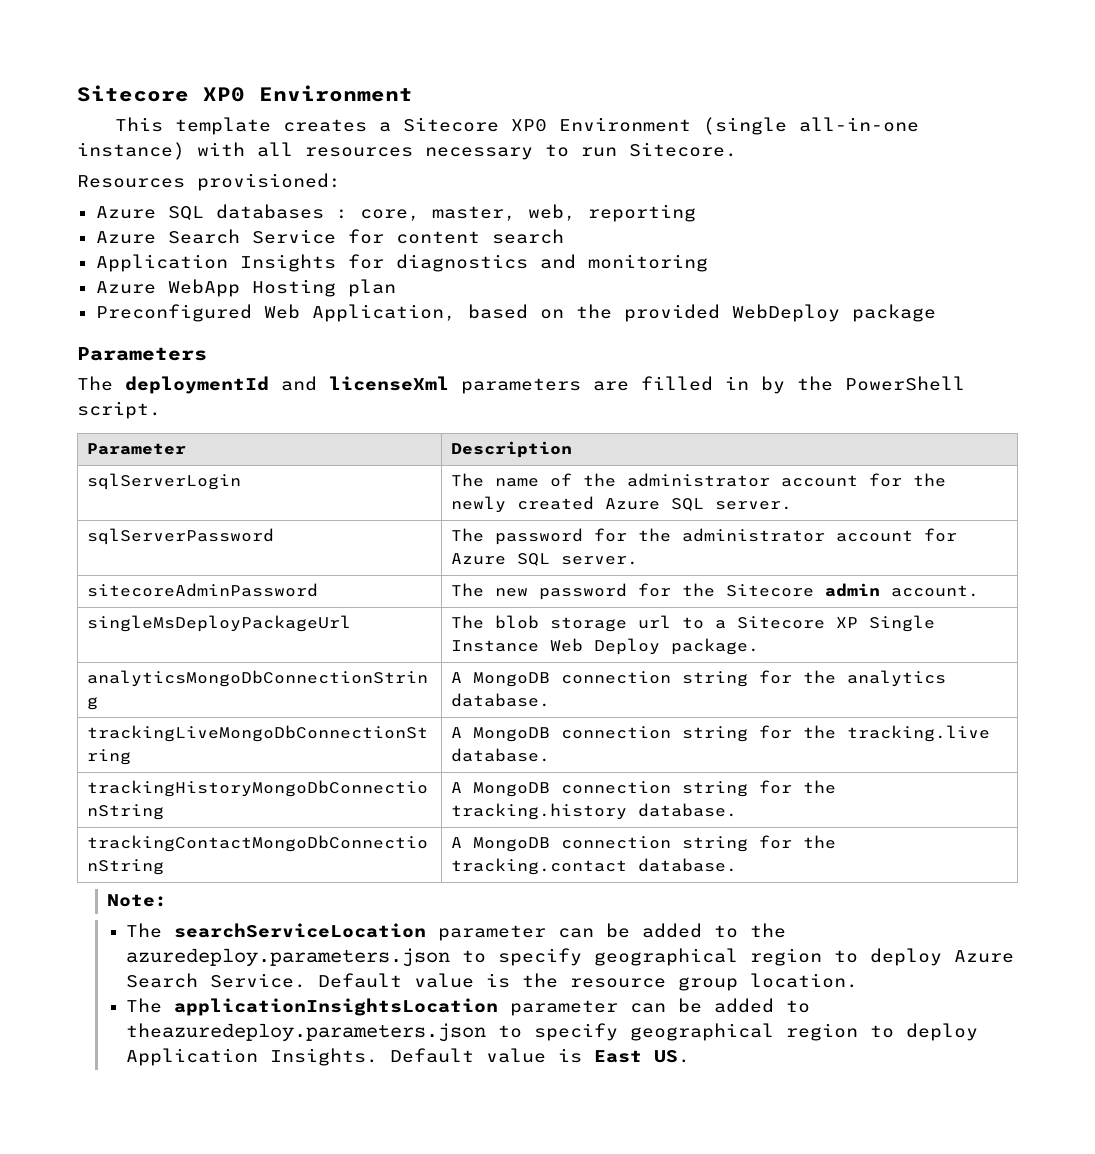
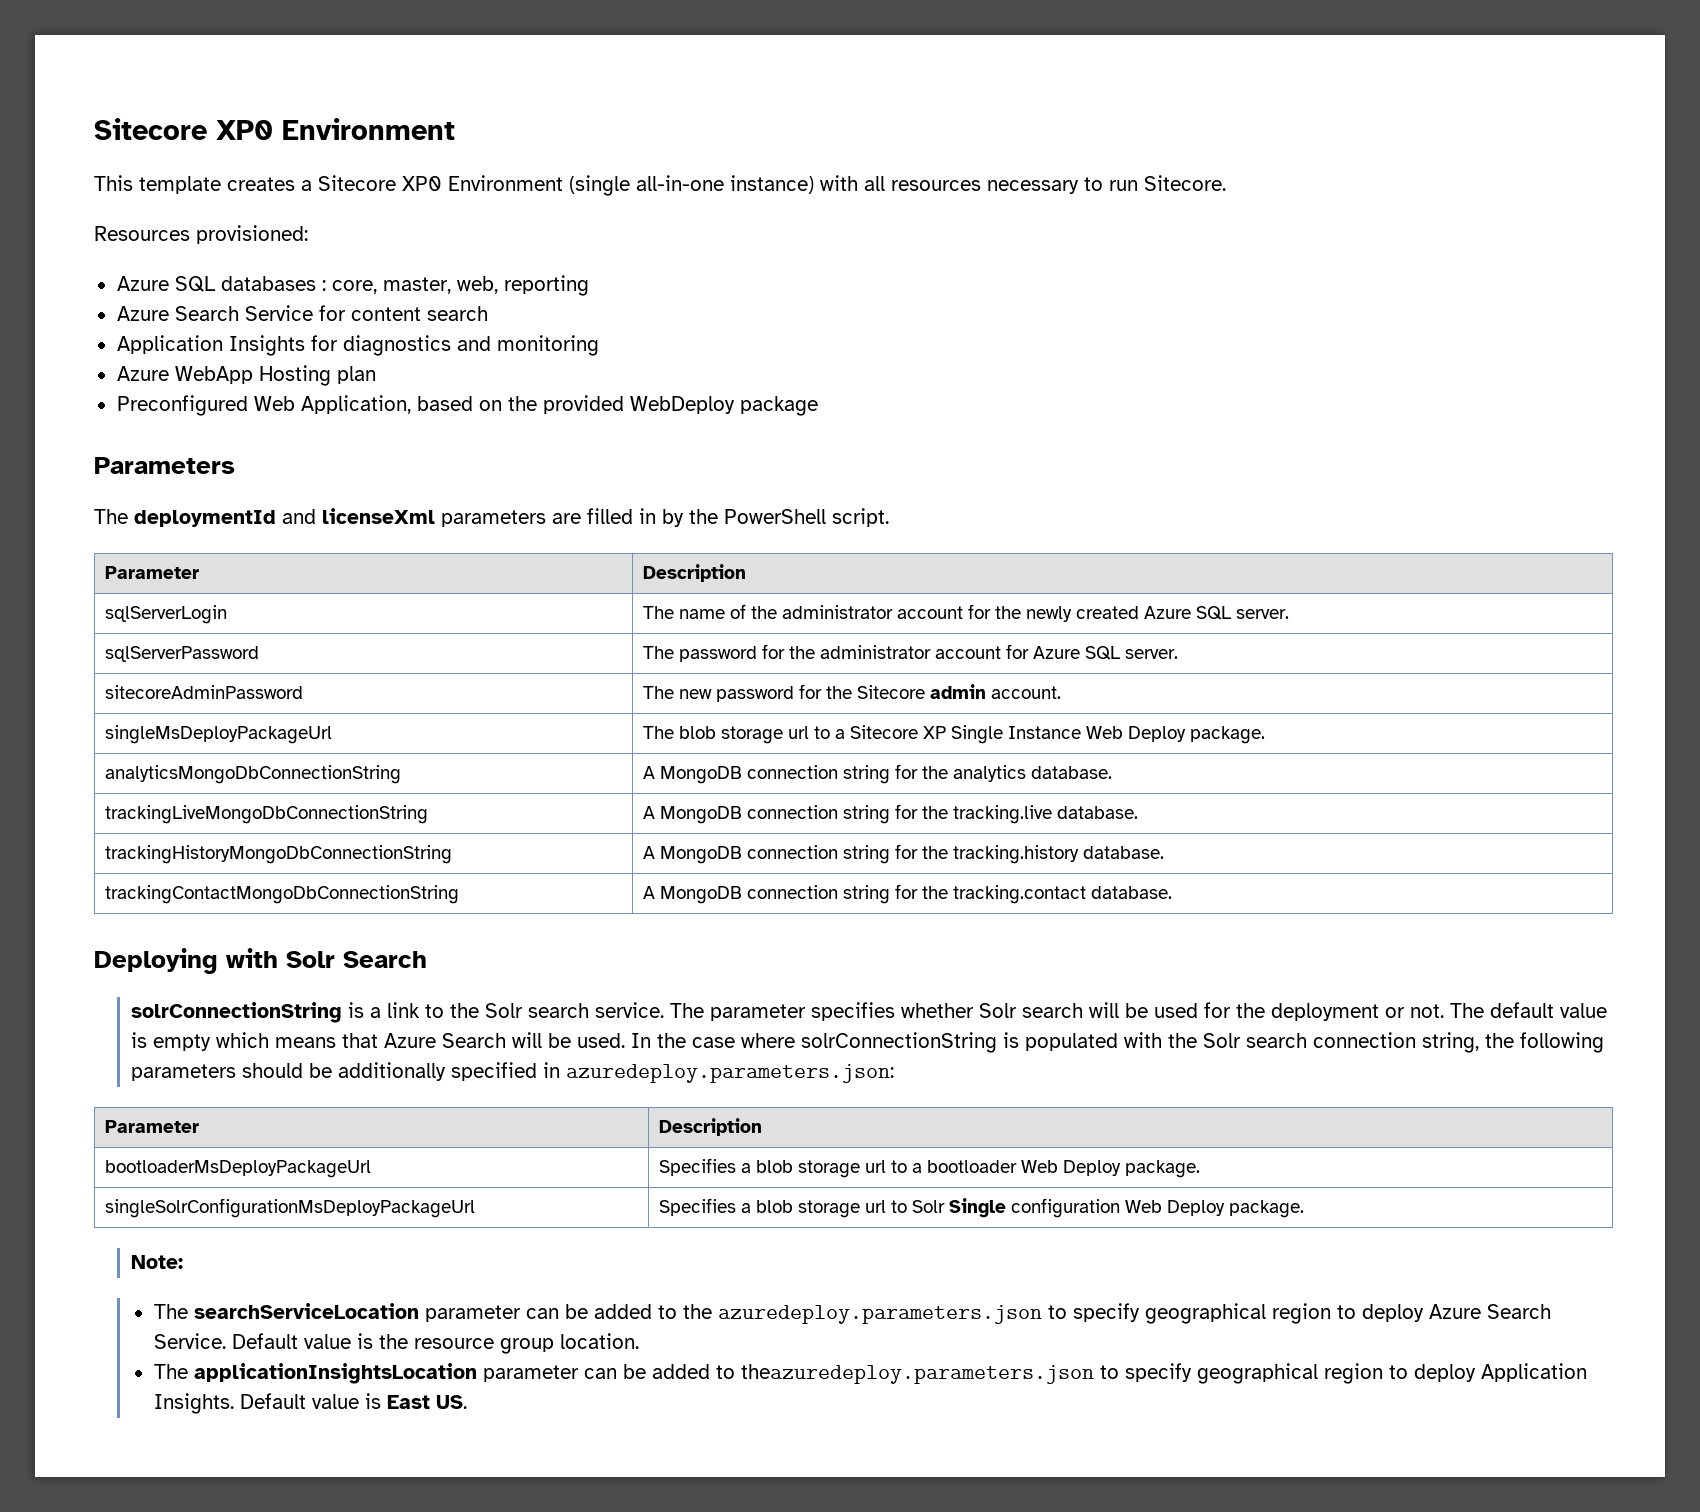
+ Deploying with Solr Search
+ solrConnectionString is a link to the Solr search service. The parameter specifies whether Solr search will be used for the deployment or not. The default value is empty which means that Azure Search will be used. In the case where solrConnectionString is populated with the Solr search connection string, the following parameters should be additionally specified in azuredeploy.parameters.json:
+ Parameter | Description
+ bootloaderMsDeployPackageUrl | Specifies a blob storage url to a bootloader Web Deploy package.
+ singleSolrConfigurationMsDeployPackageUrl | Specifies a blob storage url to Solr Single configuration Web Deploy package.

